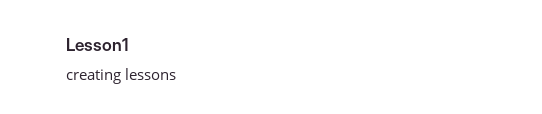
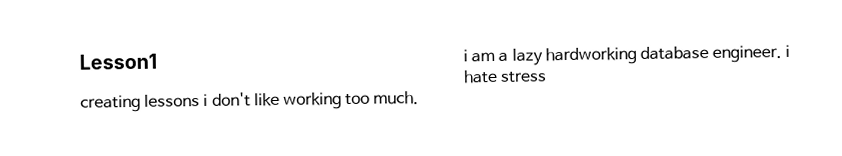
- creating lessons
+ creating lessons i don't like working too much. i am a lazy hardworking database engineer. i hate stress

